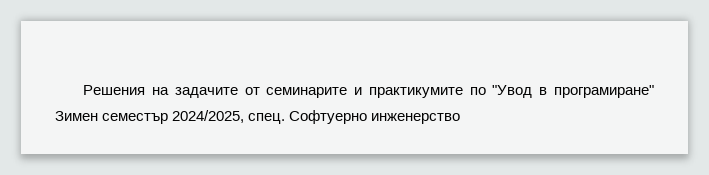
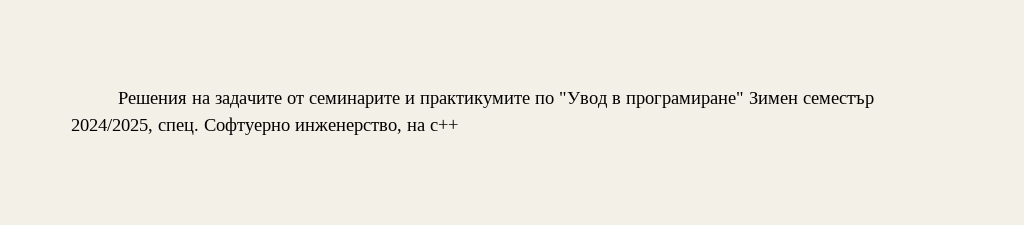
- Софтуерно инженерство
+ Софтуерно инженерство, на c++

